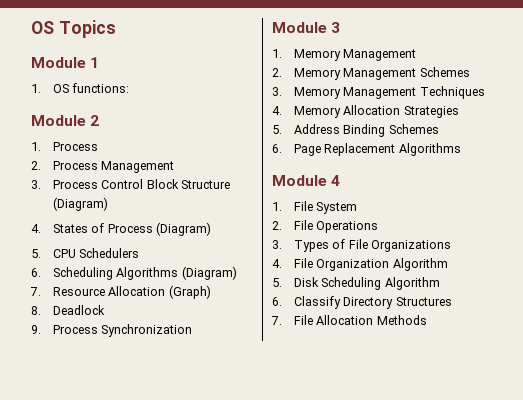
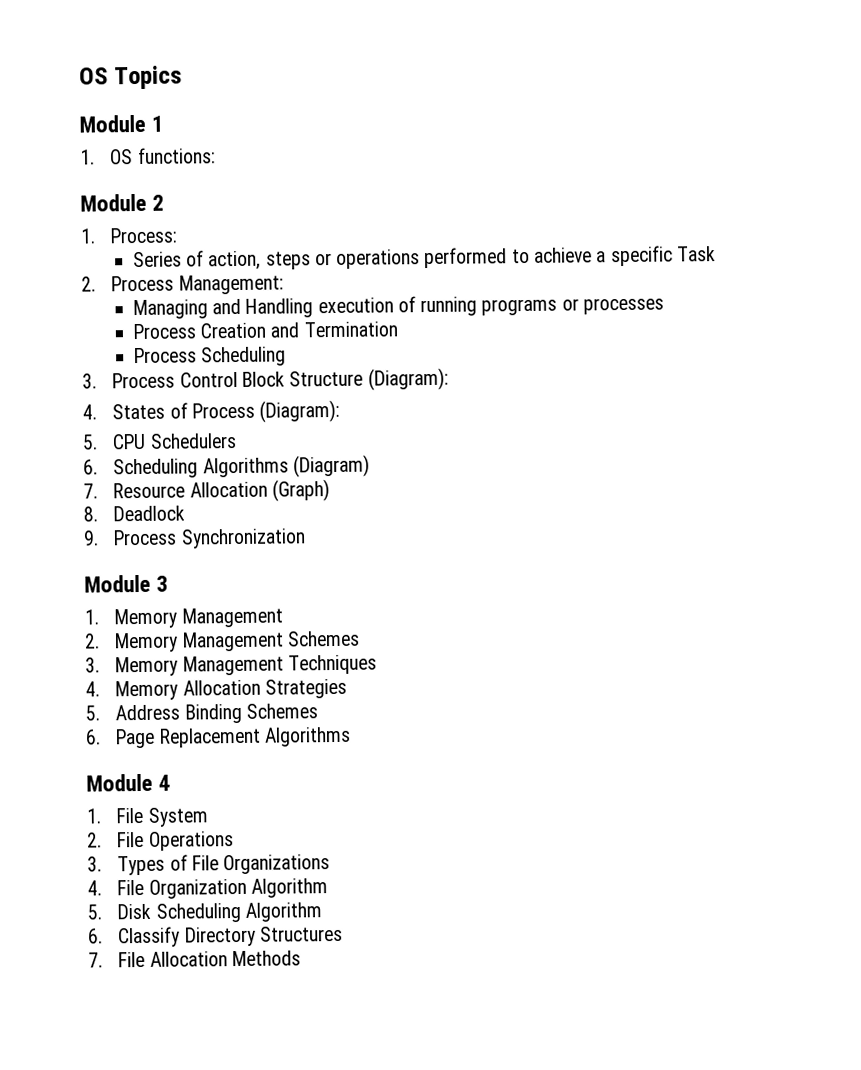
- 1. Process
- 2. Process Management
+ 1. Process:
+ Series of action, steps or operations performed to achieve a specific Task
+ 2. Process Management:
+ Managing and Handling execution of running programs or processes
+ Process Creation and Termination
+ Process Scheduling
- 3. Process Control Block Structure (Diagram)
+ 3. Process Control Block Structure (Diagram):
- 4. States of Process (Diagram)
+ 4. States of Process (Diagram):

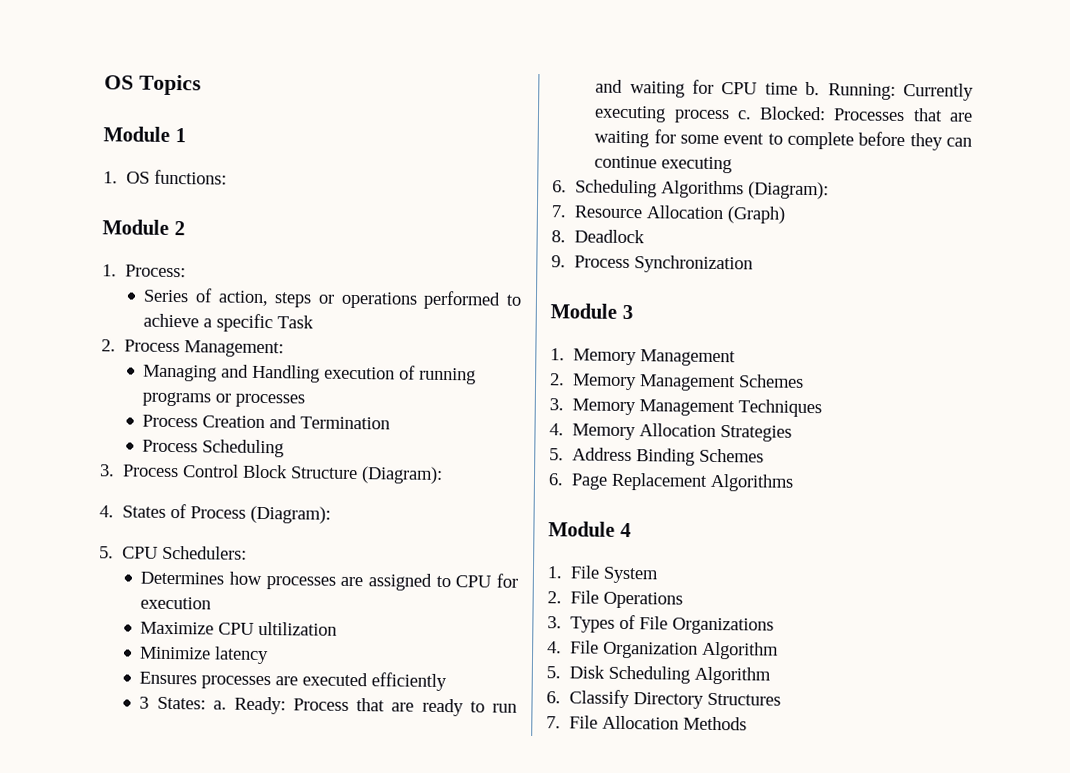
- 5. CPU Schedulers
+ 5. CPU Schedulers:
+ Determines how processes are assigned to CPU for execution
+ Maximize CPU ultilization
+ Minimize latency
+ Ensures processes are executed efficiently
+ 3 States: a. Ready: Process that are ready to run and waiting for CPU time b. Running: Currently executing process c. Blocked: Processes that are waiting for some event to complete before they can continue executing
- 6. Scheduling Algorithms (Diagram)
+ 6. Scheduling Algorithms (Diagram):

